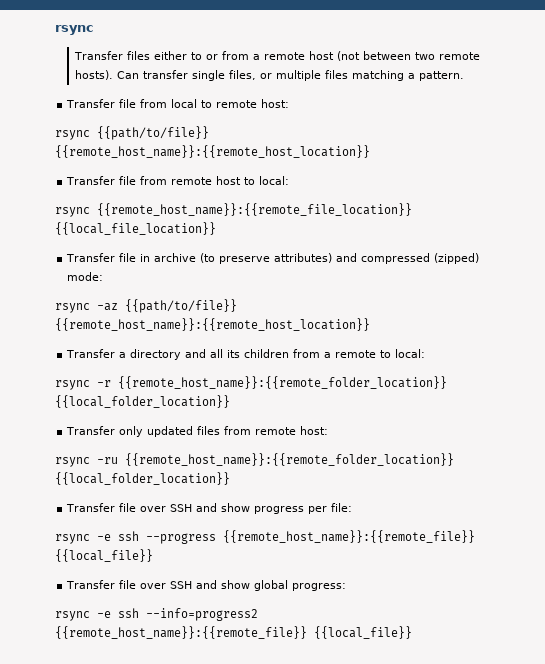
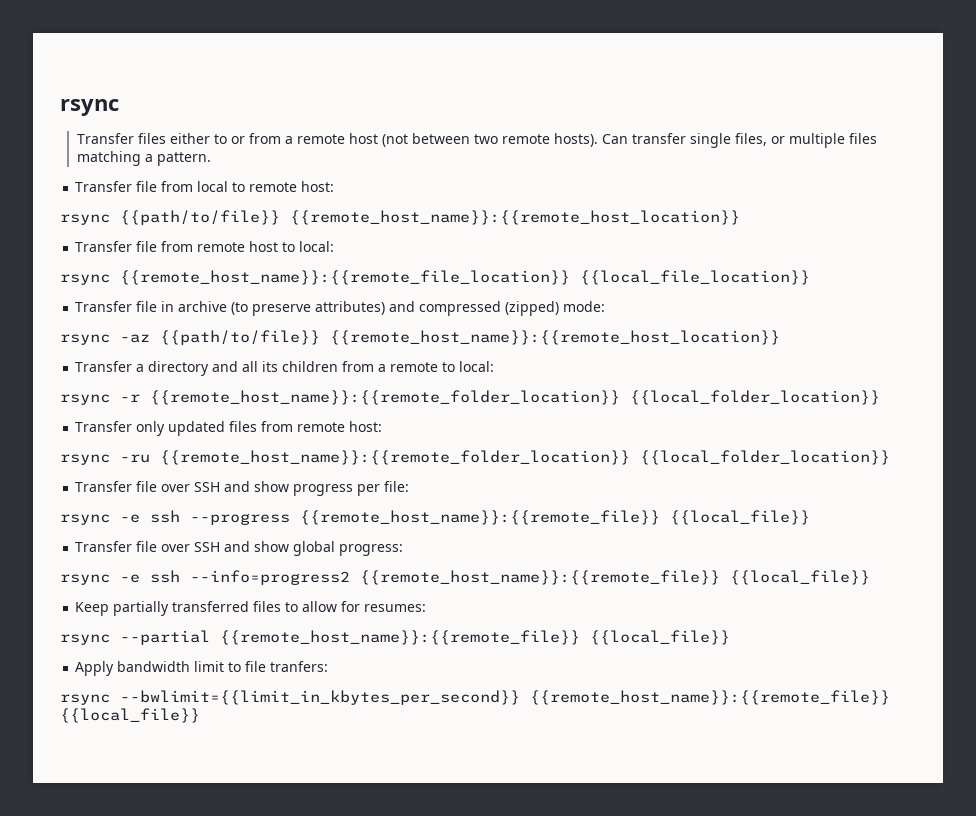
+ Keep partially transferred files to allow for resumes:
+ rsync --partial {{remote_host_name}}:{{remote_file}} {{local_file}}
+ Apply bandwidth limit to file tranfers:
+ rsync --bwlimit={{limit_in_kbytes_per_second}} {{remote_host_name}}:{{remote_file}} {{local_file}}

